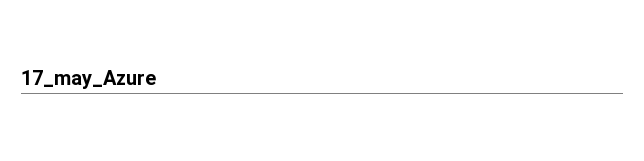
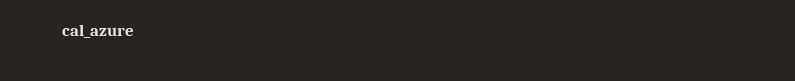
- 17_may_Azure
+ cal_azure

